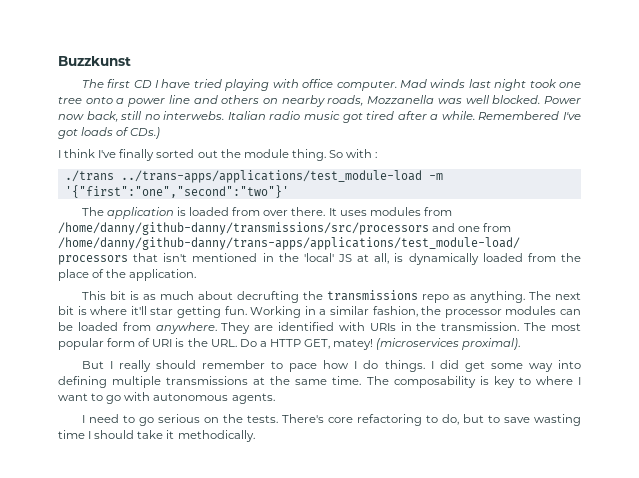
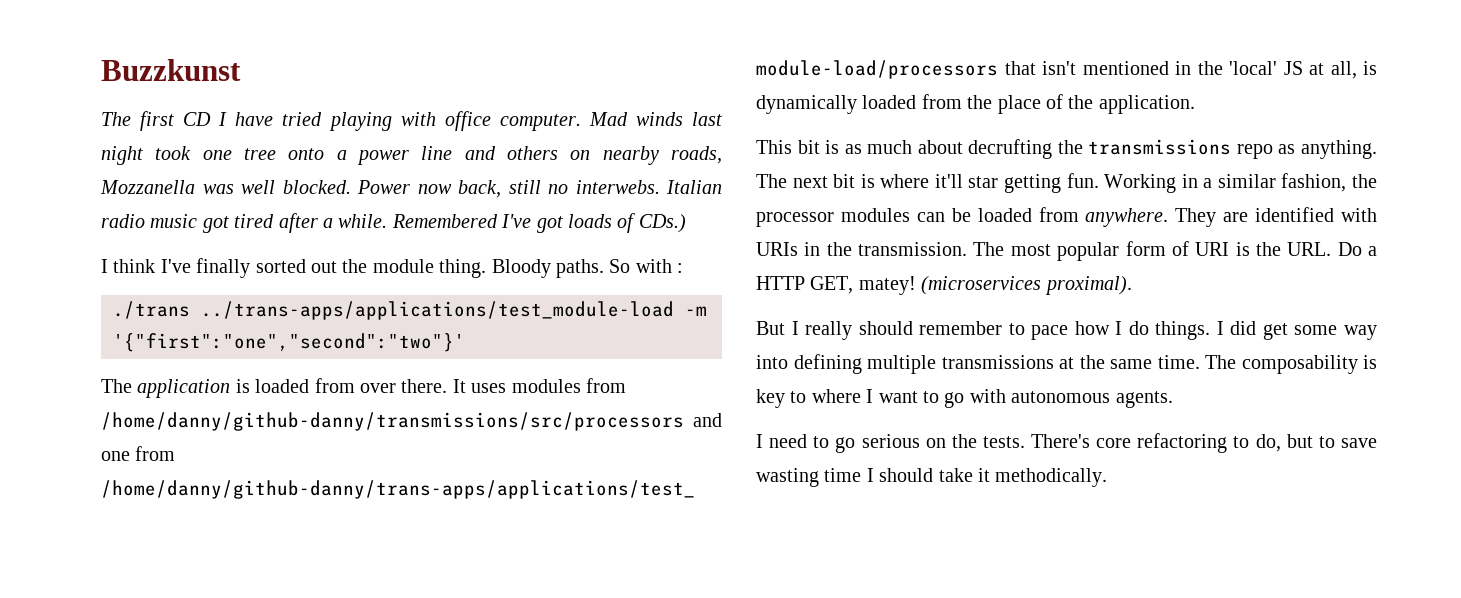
+ Bloody paths.

